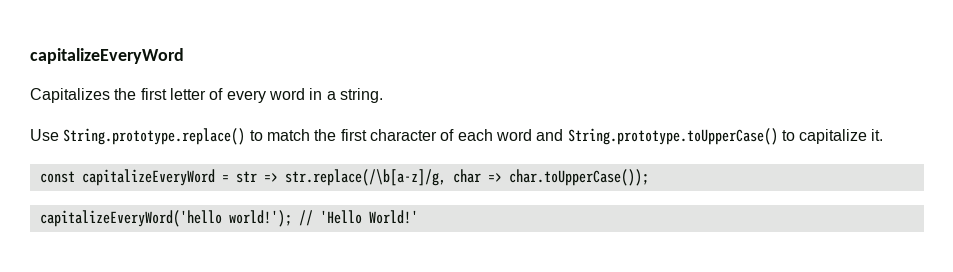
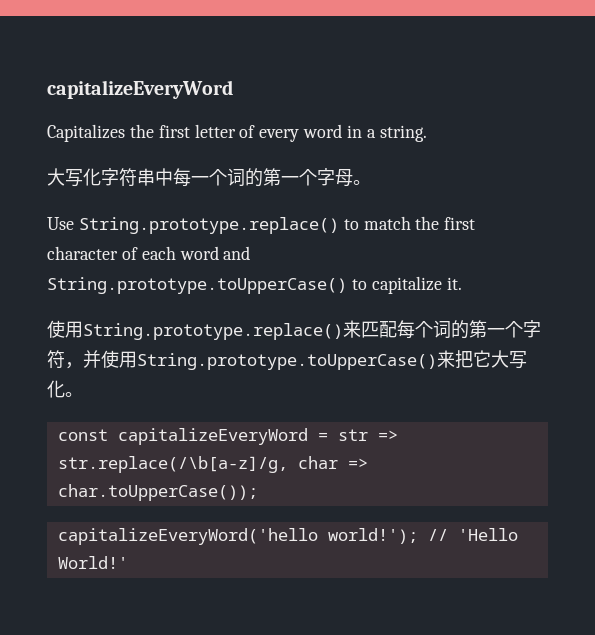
+ 大写化字符串中每一个词的第一个字母。
+ 使用String.prototype.replace()来匹配每个词的第一个字符，并使用String.prototype.toUpperCase()来把它大写化。

